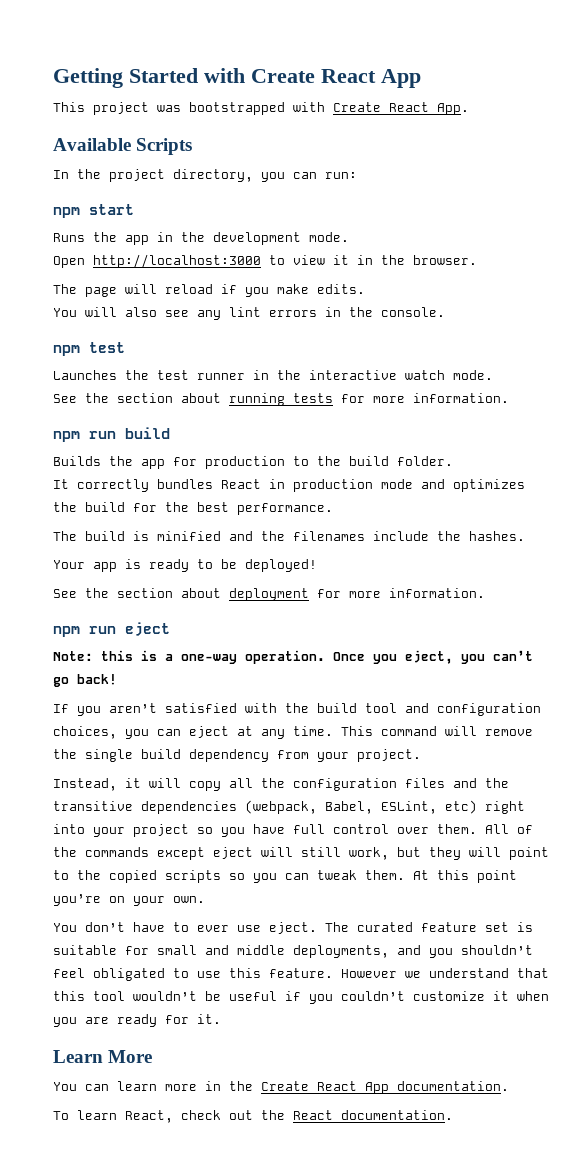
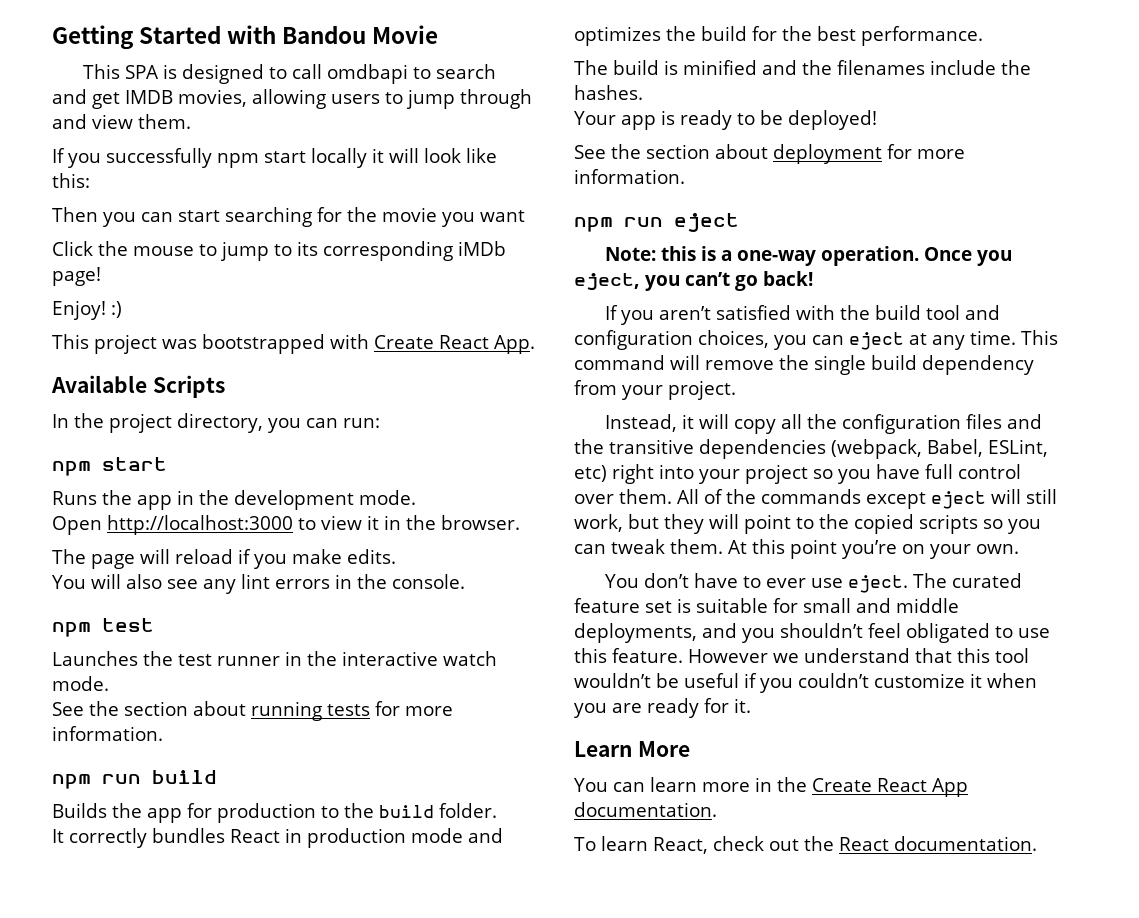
- Getting Started with Create React App
+ Getting Started with Bandou Movie
+ This SPA is designed to call omdbapi to search and get IMDB movies, allowing users to jump through and view them.
+ If you successfully npm start locally it will look like this:
+ Then you can start searching for the movie you want
+ Click the mouse to jump to its corresponding iMDb page!
+ Enjoy! :)

